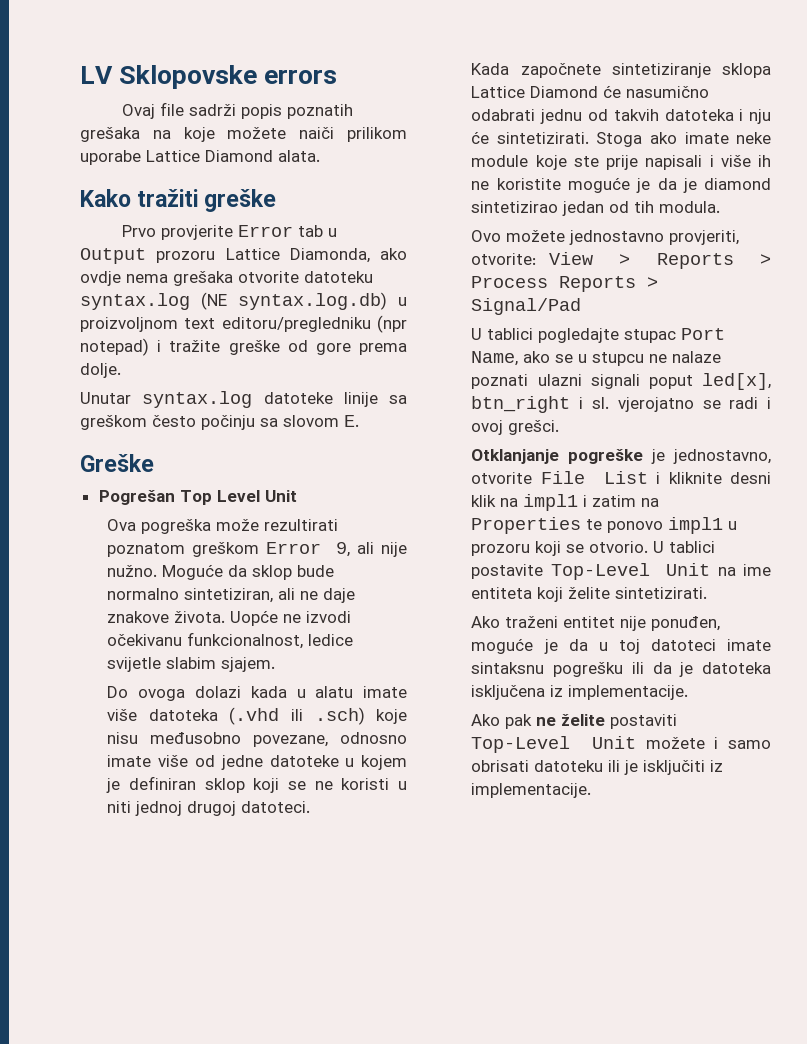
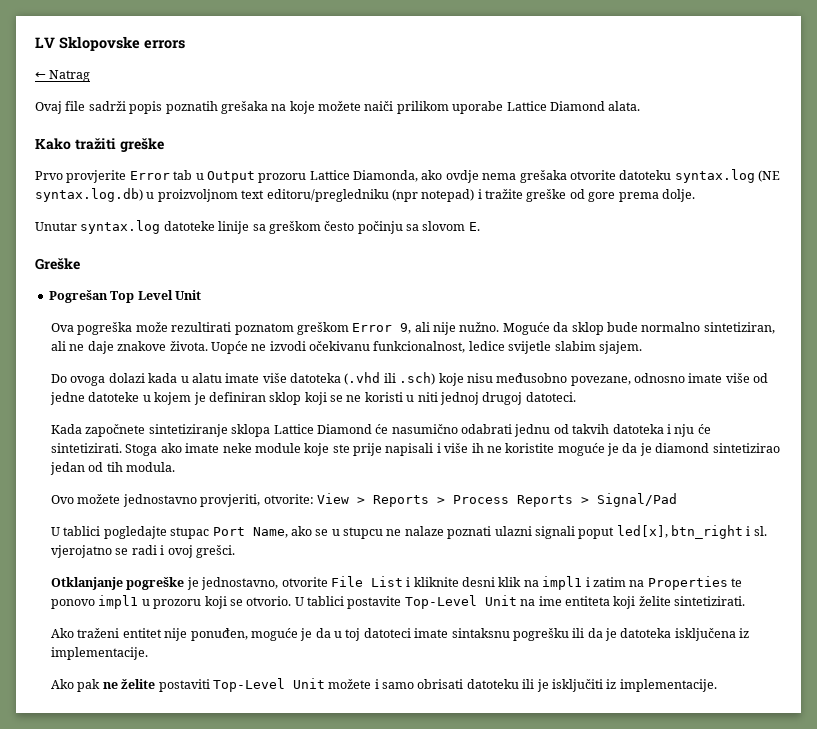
+ ← Natrag

